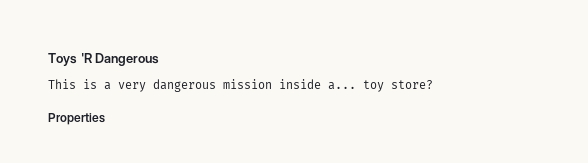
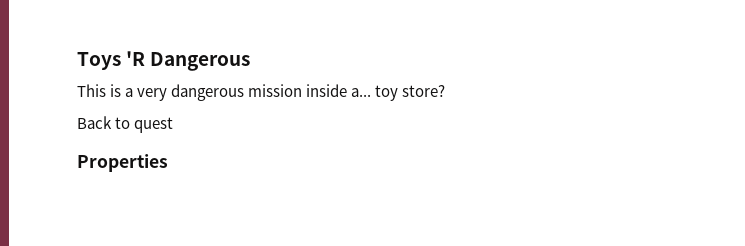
+ Back to quest

